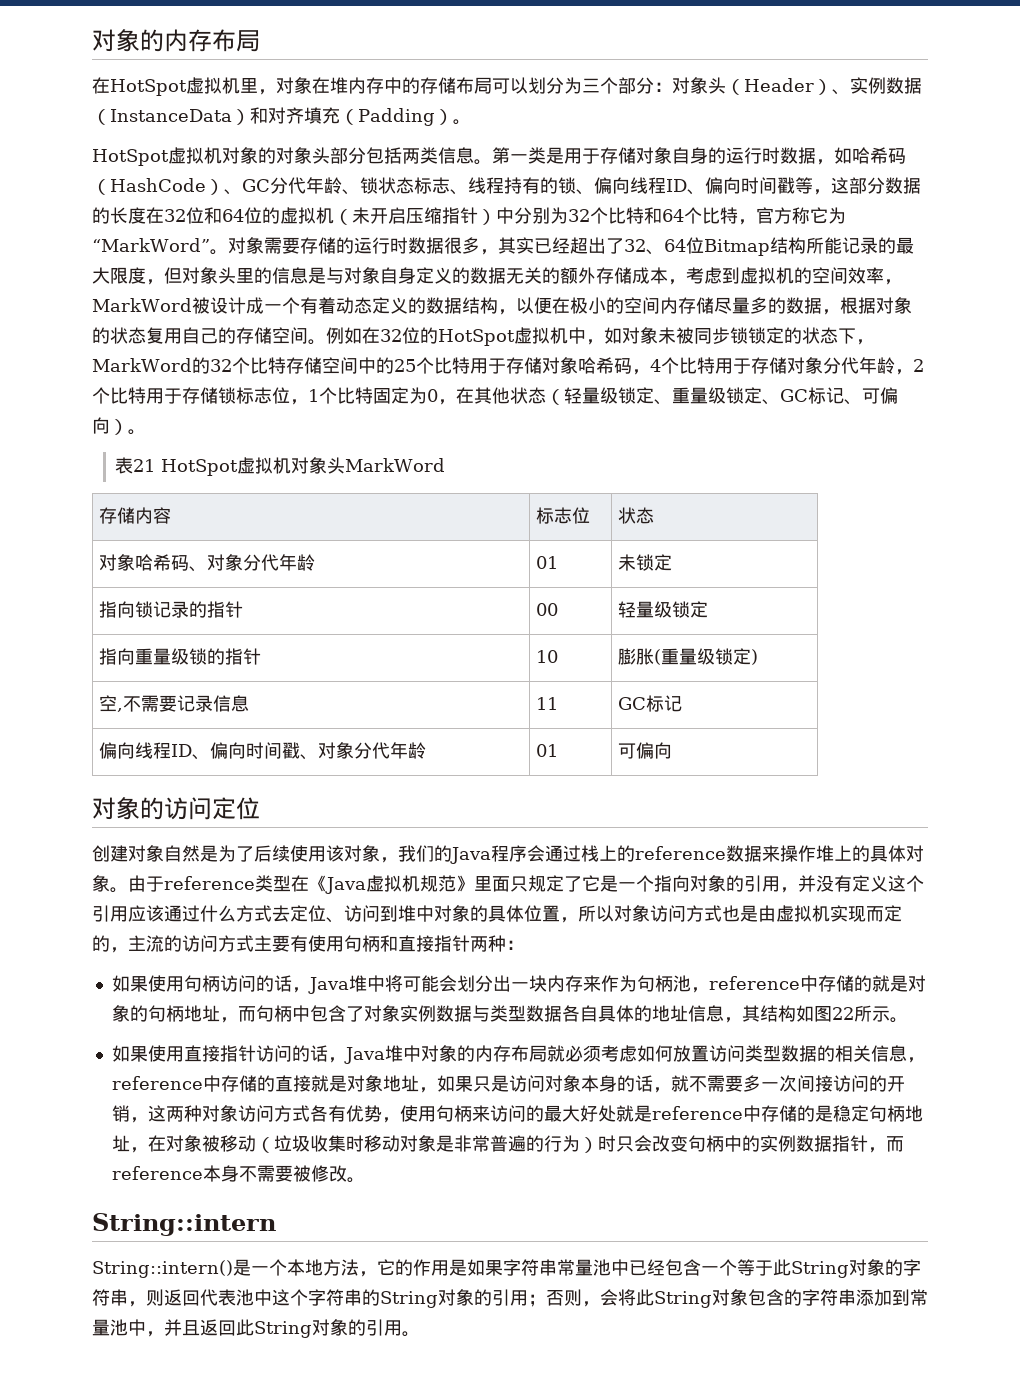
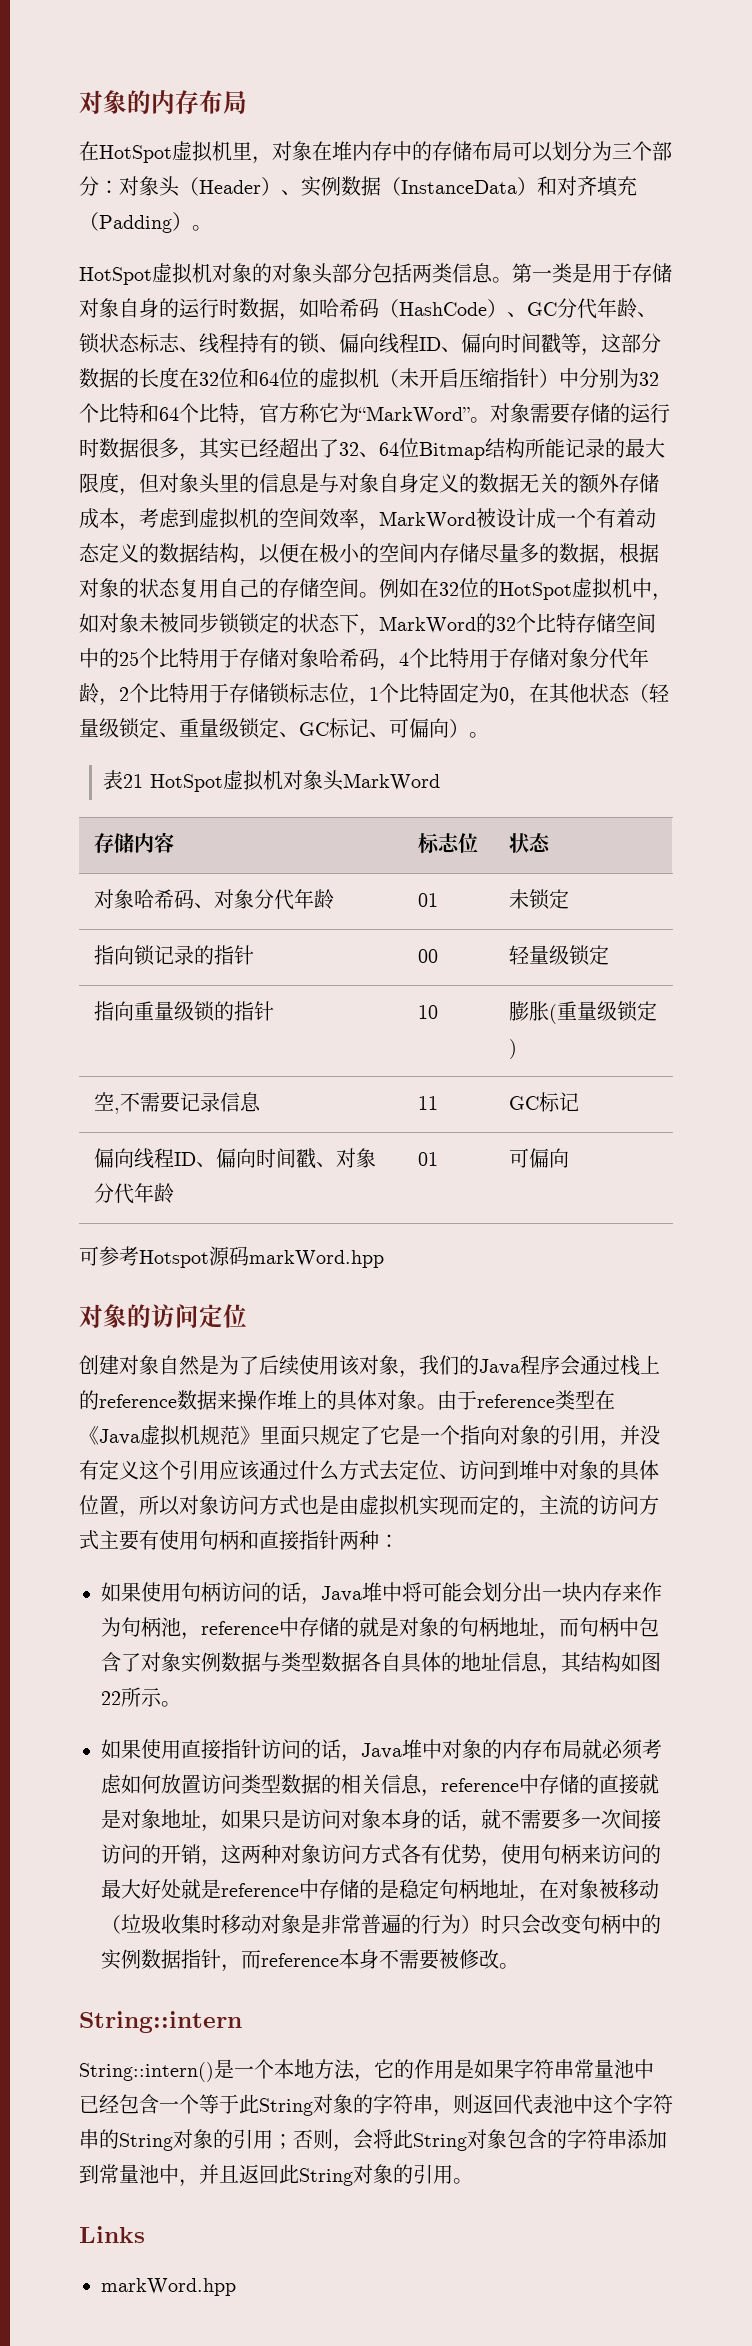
+ 可参考Hotspot源码markWord.hpp
+ Links
+ markWord.hpp

